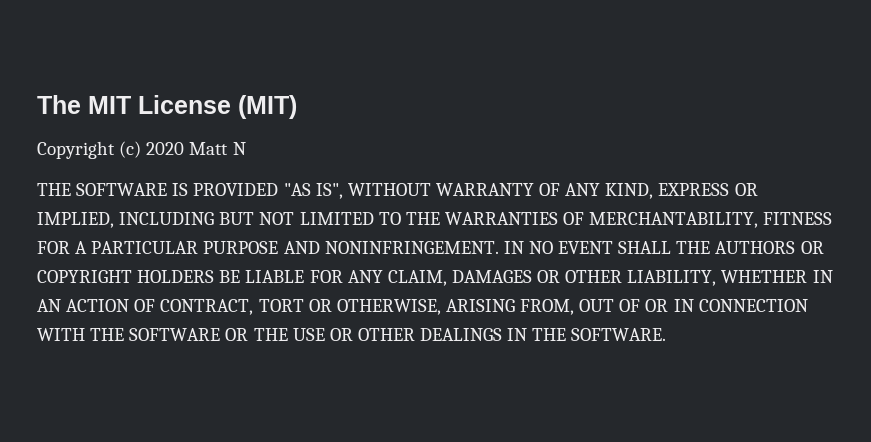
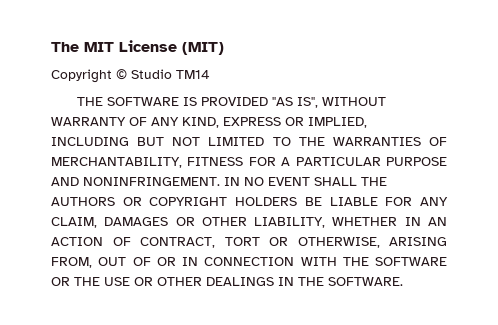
- Copyright (c) 2020 Matt N
+ Copyright © Studio TM14

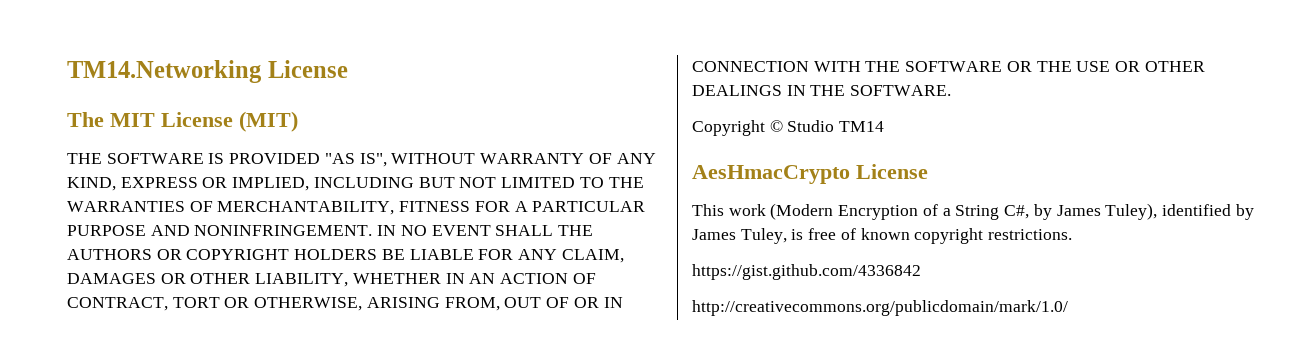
+ TM14.Networking License
- Copyright © Studio TM14
+ Copyright © Studio TM14
+ AesHmacCrypto License
+ This work (Modern Encryption of a String C#, by James Tuley), identified by James Tuley, is free of known copyright restrictions.
+ https://gist.github.com/4336842
+ http://creativecommons.org/publicdomain/mark/1.0/

